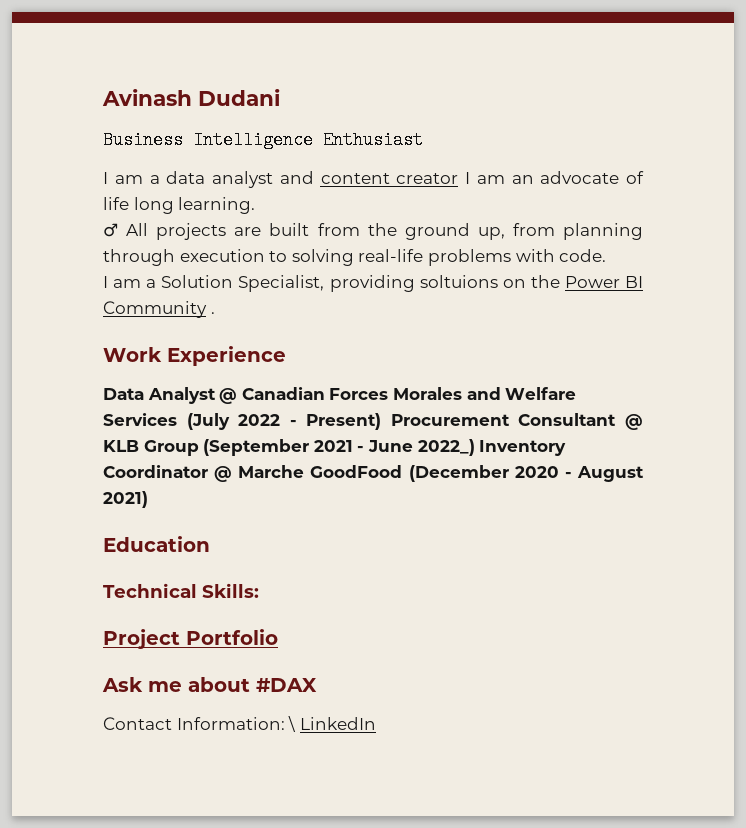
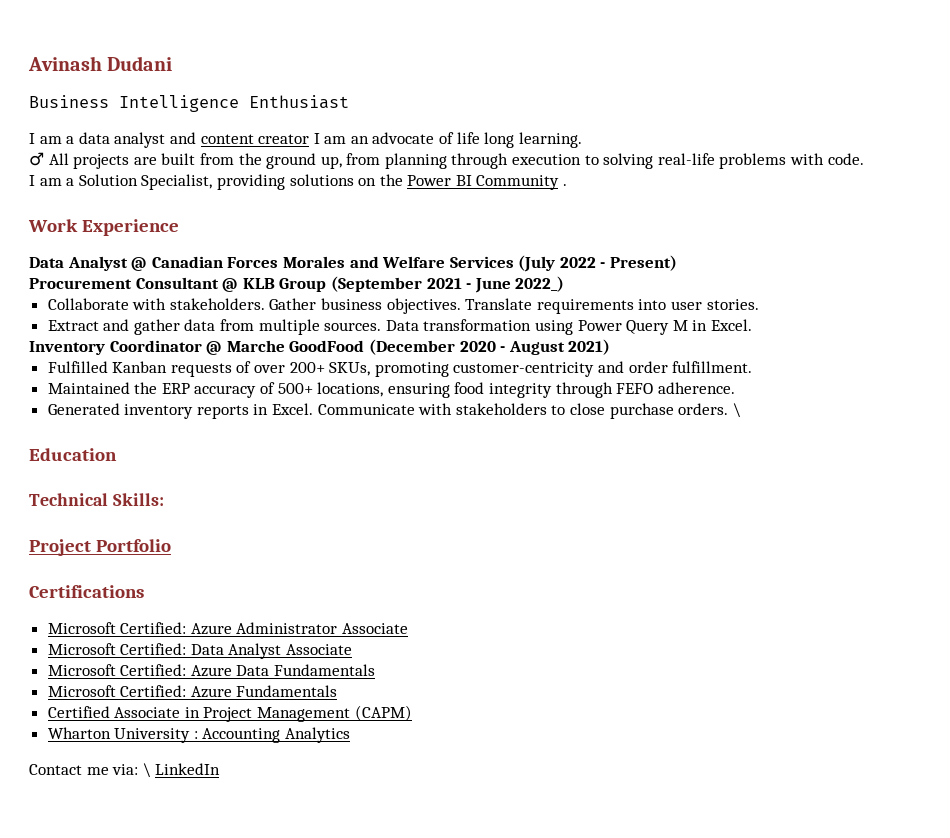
- I am a Solution Specialist, providing soltuions on the Power BI Community .
+ I am a Solution Specialist, providing solutions on the Power BI Community .
- Data Analyst @ Canadian Forces Morales and Welfare Services (July 2022 - Present) Procurement Consultant @ KLB Group (September 2021 - June 2022_) Inventory Coordinator @ Marche GoodFood (December 2020 - August 2021)
+ Data Analyst @ Canadian Forces Morales and Welfare Services (July 2022 - Present)
+ Procurement Consultant @ KLB Group (September 2021 - June 2022_)
+ Collaborate with stakeholders. Gather business objectives. Translate requirements into user stories.
+ Extract and gather data from multiple sources. Data transformation using Power Query M in Excel.
+ Inventory Coordinator @ Marche GoodFood (December 2020 - August 2021)
+ Fulfilled Kanban requests of over 200+ SKUs, promoting customer-centricity and order fulfillment.
+ Maintained the ERP accuracy of 500+ locations, ensuring food integrity through FEFO adherence.
+ Generated inventory reports in Excel. Communicate with stakeholders to close purchase orders. \
- Ask me about #DAX
+ Certifications
+ Microsoft Certified: Azure Administrator Associate
+ Microsoft Certified: Data Analyst Associate
+ Microsoft Certified: Azure Data Fundamentals
+ Microsoft Certified: Azure Fundamentals
+ Certified Associate in Project Management (CAPM)
+ Wharton University : Accounting Analytics
- Contact Information: \ LinkedIn
+ Contact me via: \ LinkedIn

